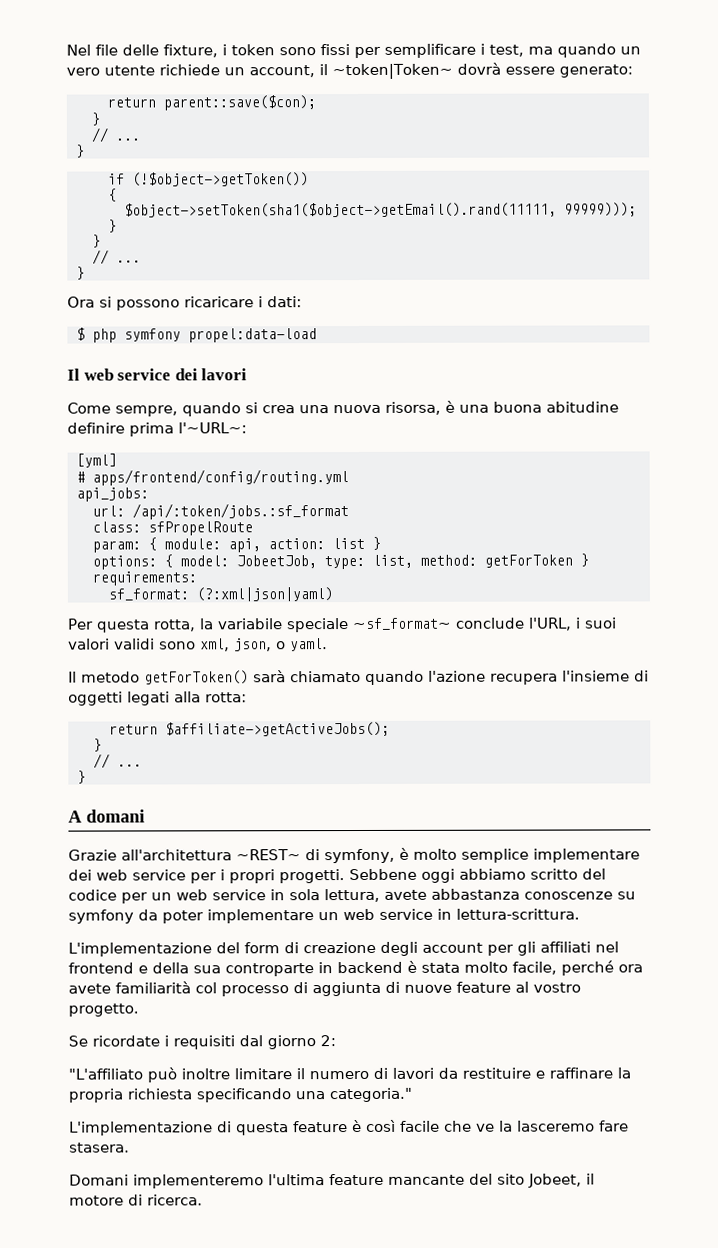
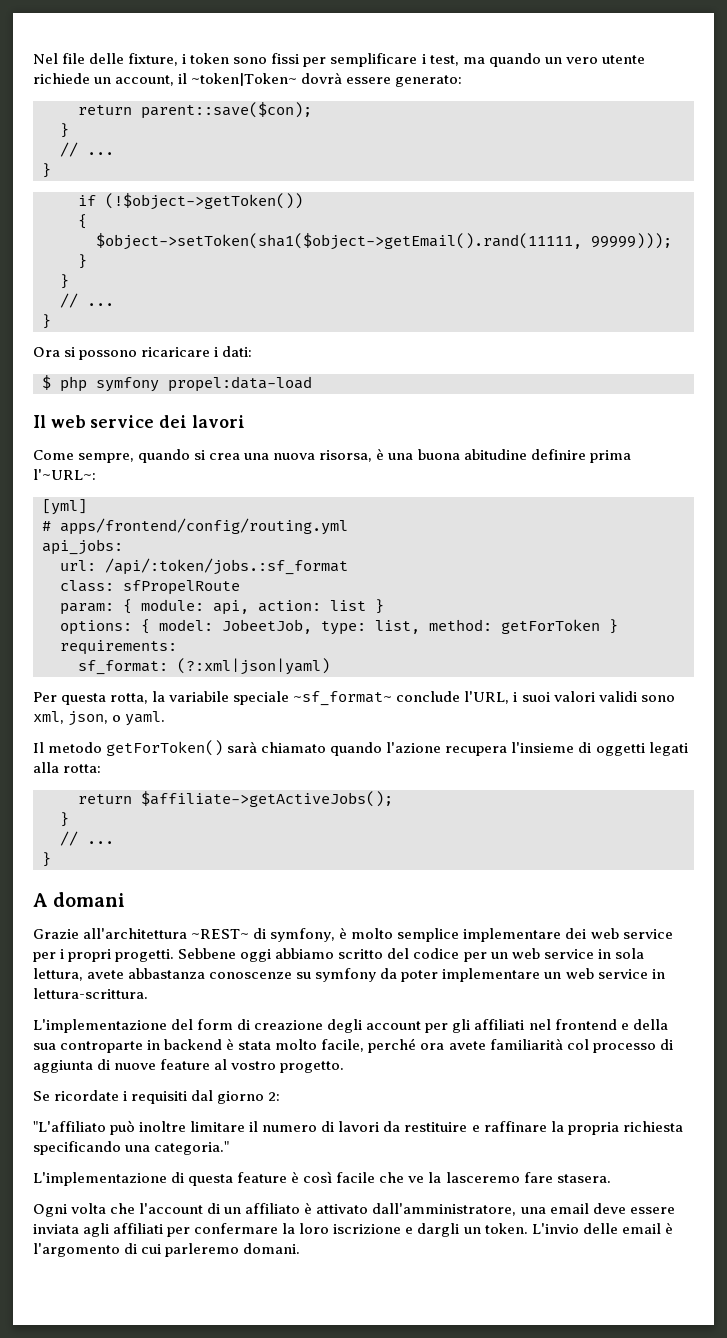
- Domani implementeremo l'ultima feature mancante del sito Jobeet, il motore di ricerca.
+ Ogni volta che l'account di un affiliato è attivato dall'amministratore, una email deve essere inviata agli affiliati per confermare la loro iscrizione e dargli un token. L'invio delle email è l'argomento di cui parleremo domani.

